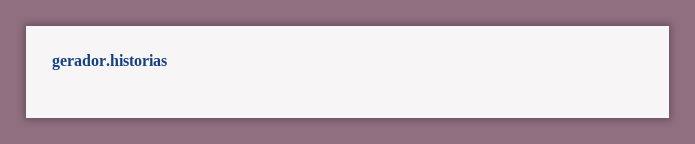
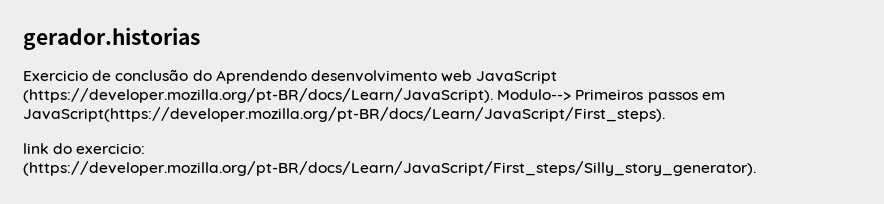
+ Exercicio de conclusão do Aprendendo desenvolvimento web JavaScript (https://developer.mozilla.org/pt-BR/docs/Learn/JavaScript). Modulo--> Primeiros passos em JavaScript(https://developer.mozilla.org/pt-BR/docs/Learn/JavaScript/First_steps).
+ link do exercicio: (https://developer.mozilla.org/pt-BR/docs/Learn/JavaScript/First_steps/Silly_story_generator).

